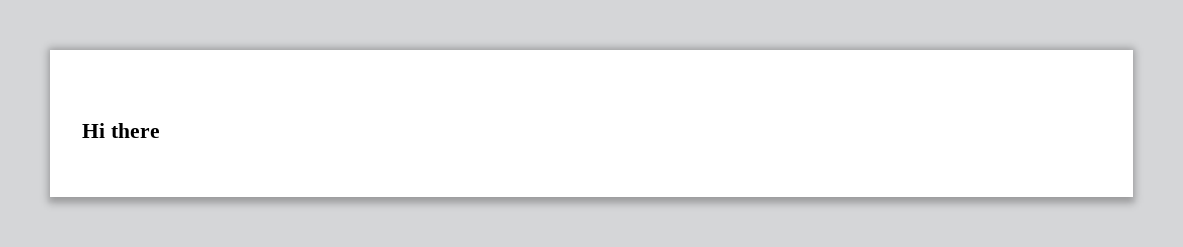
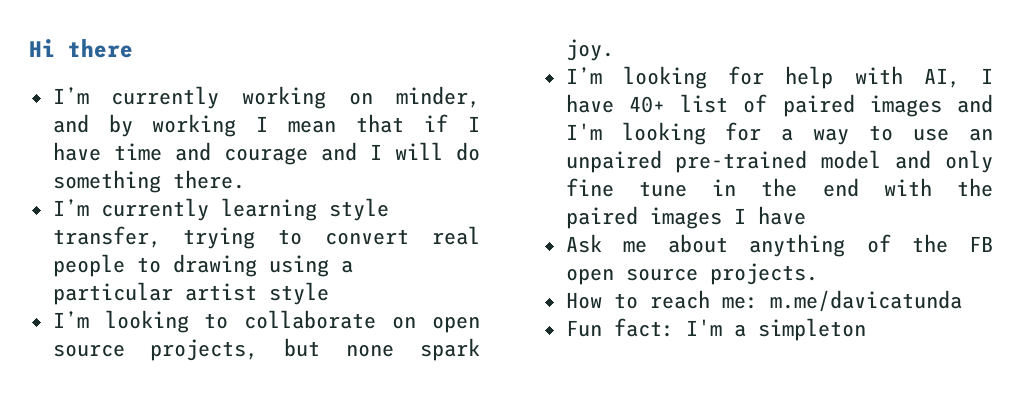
+ I’m currently working on minder, and by working I mean that if I have time and courage and I will do something there.
+ I’m currently learning style transfer, trying to convert real people to drawing using a particular artist style
+ I’m looking to collaborate on open source projects, but none spark joy.
+ I’m looking for help with AI, I have 40+ list of paired images and I'm looking for a way to use an unpaired pre-trained model and only fine tune in the end with the paired images I have
+ Ask me about anything of the FB open source projects.
+ How to reach me: m.me/davicatunda
+ Fun fact: I'm a simpleton

